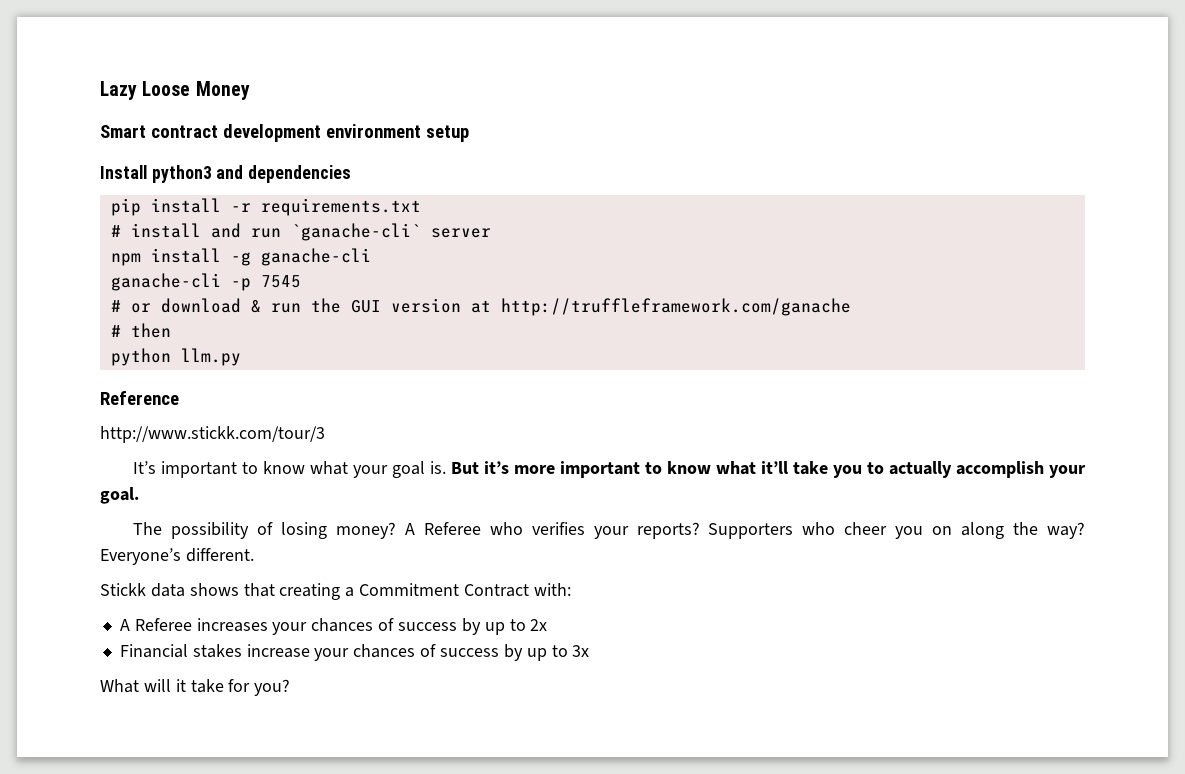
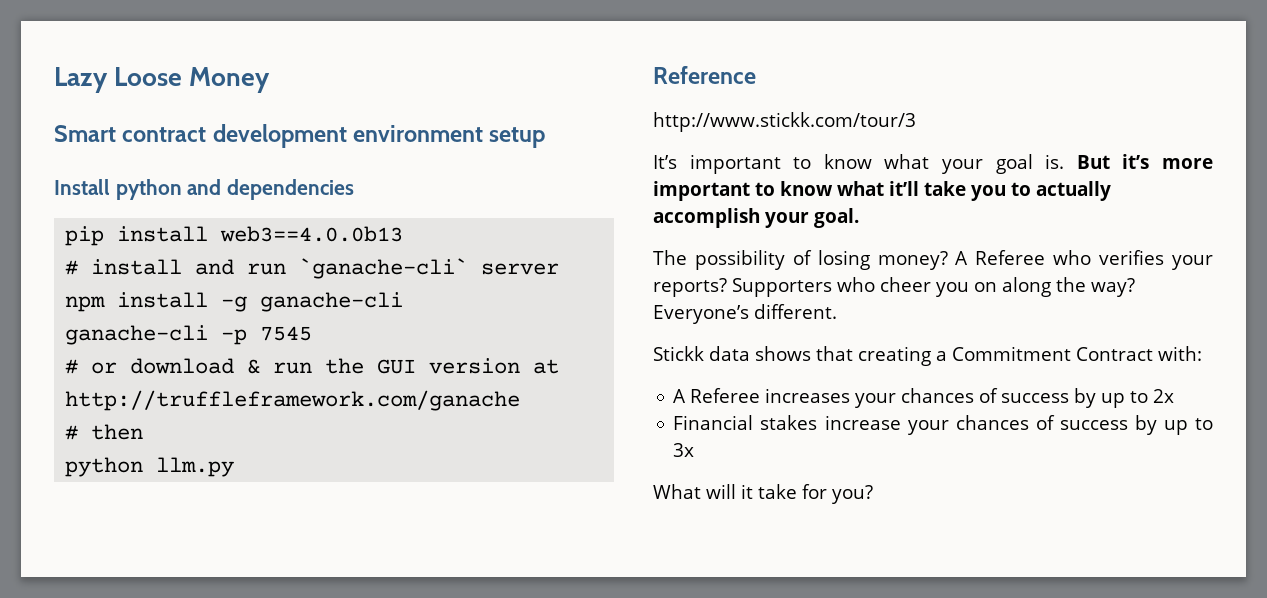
- Install python3 and dependencies
+ Install python and dependencies
- pip install -r requirements.txt
+ pip install web3==4.0.0b13

